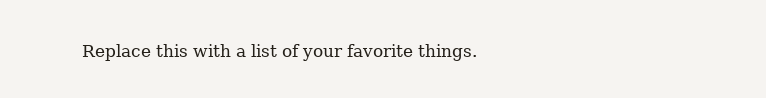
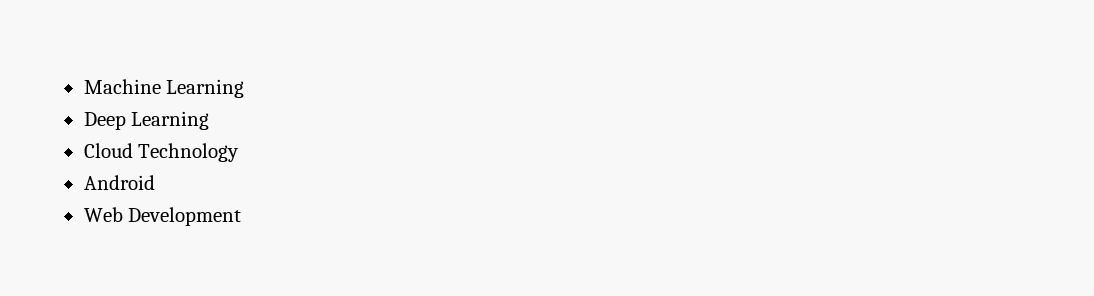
- Replace this with a list of your favorite things.
+ Machine Learning
+ Deep Learning
+ Cloud Technology
+ Android
+ Web Development

